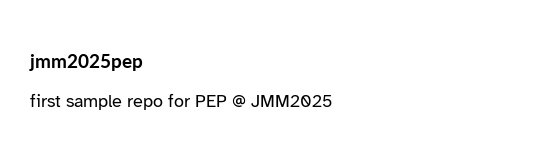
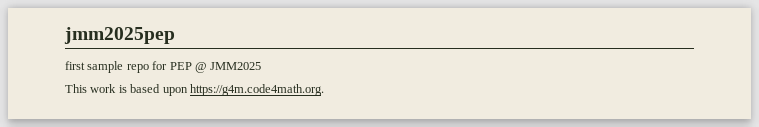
+ This work is based upon https://g4m.code4math.org.

